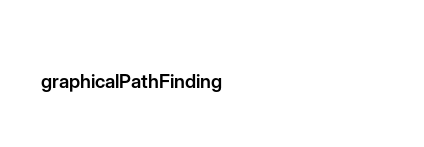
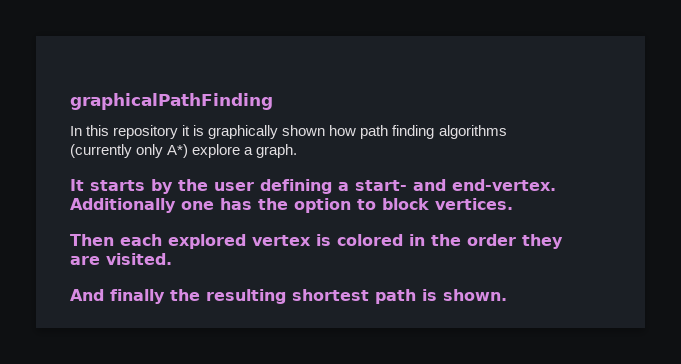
+ In this repository it is graphically shown how path finding algorithms (currently only A*) explore a graph.
+ It starts by the user defining a start- and end-vertex. Additionally one has the option to block vertices.
+ Then each explored vertex is colored in the order they are visited.
+ And finally the resulting shortest path is shown.

